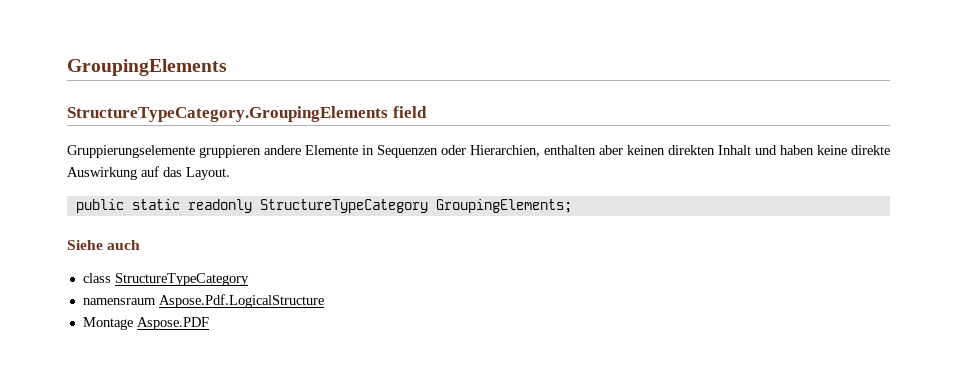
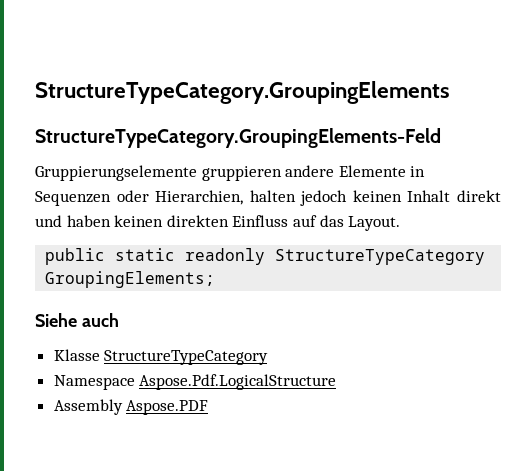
- GroupingElements
- StructureTypeCategory.GroupingElements field
+ StructureTypeCategory.GroupingElements
+ StructureTypeCategory.GroupingElements-Feld
- Gruppierungselemente gruppieren andere Elemente in Sequenzen oder Hierarchien, enthalten aber keinen direkten Inhalt und haben keine direkte Auswirkung auf das Layout.
+ Gruppierungselemente gruppieren andere Elemente in Sequenzen oder Hierarchien, halten jedoch keinen Inhalt direkt und haben keinen direkten Einfluss auf das Layout.
- class StructureTypeCategory
+ Klasse StructureTypeCategory
- namensraum Aspose.Pdf.LogicalStructure
+ Namespace Aspose.Pdf.LogicalStructure
- Montage Aspose.PDF
+ Assembly Aspose.PDF

